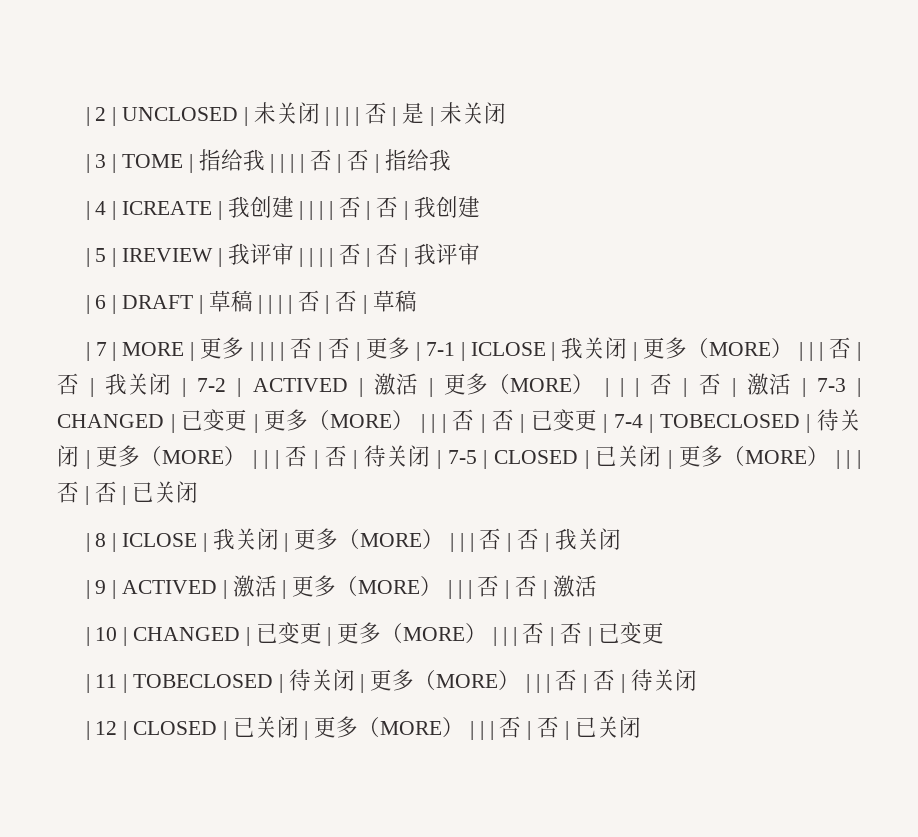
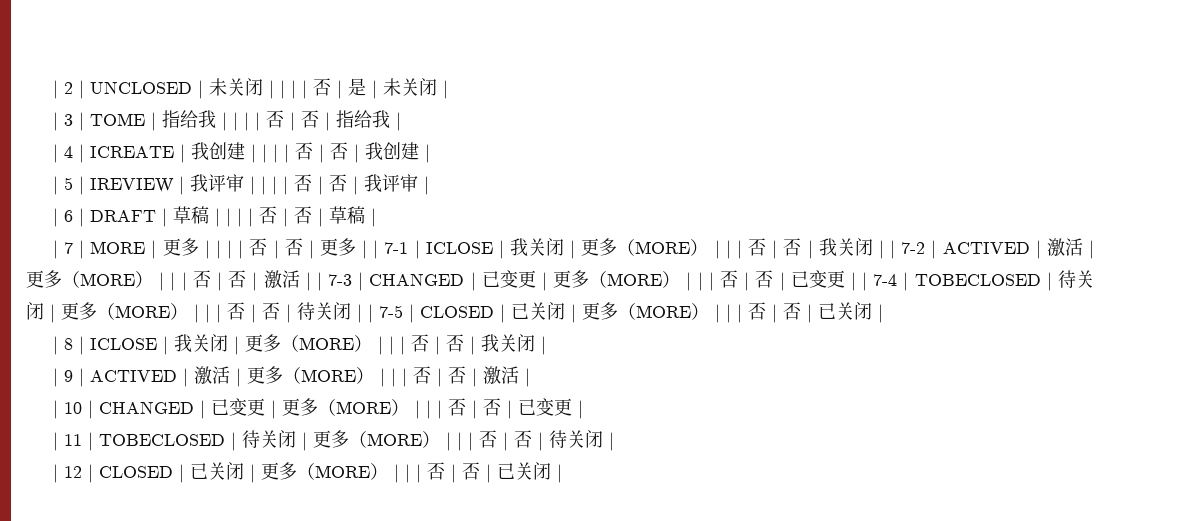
- | 2 | UNCLOSED | 未关闭 | | | | 否 | 是 | 未关闭
+ | 2 | UNCLOSED | 未关闭 | | | | 否 | 是 | 未关闭 |
- | 3 | TOME | 指给我 | | | | 否 | 否 | 指给我
+ | 3 | TOME | 指给我 | | | | 否 | 否 | 指给我 |
- | 4 | ICREATE | 我创建 | | | | 否 | 否 | 我创建
+ | 4 | ICREATE | 我创建 | | | | 否 | 否 | 我创建 |
- | 5 | IREVIEW | 我评审 | | | | 否 | 否 | 我评审
+ | 5 | IREVIEW | 我评审 | | | | 否 | 否 | 我评审 |
- | 6 | DRAFT | 草稿 | | | | 否 | 否 | 草稿
+ | 6 | DRAFT | 草稿 | | | | 否 | 否 | 草稿 |
- | 7 | MORE | 更多 | | | | 否 | 否 | 更多 | 7-1 | ICLOSE | 我关闭 | 更多（MORE） | | | 否 | 否 | 我关闭 | 7-2 | ACTIVED | 激活 | 更多（MORE） | | | 否 | 否 | 激活 | 7-3 | CHANGED | 已变更 | 更多（MORE） | | | 否 | 否 | 已变更 | 7-4 | TOBECLOSED | 待关闭 | 更多（MORE） | | | 否 | 否 | 待关闭 | 7-5 | CLOSED | 已关闭 | 更多（MORE） | | | 否 | 否 | 已关闭
+ | 7 | MORE | 更多 | | | | 否 | 否 | 更多 | | 7-1 | ICLOSE | 我关闭 | 更多（MORE） | | | 否 | 否 | 我关闭 | | 7-2 | ACTIVED | 激活 | 更多（MORE） | | | 否 | 否 | 激活 | | 7-3 | CHANGED | 已变更 | 更多（MORE） | | | 否 | 否 | 已变更 | | 7-4 | TOBECLOSED | 待关闭 | 更多（MORE） | | | 否 | 否 | 待关闭 | | 7-5 | CLOSED | 已关闭 | 更多（MORE） | | | 否 | 否 | 已关闭 |
- | 8 | ICLOSE | 我关闭 | 更多（MORE） | | | 否 | 否 | 我关闭
+ | 8 | ICLOSE | 我关闭 | 更多（MORE） | | | 否 | 否 | 我关闭 |
- | 9 | ACTIVED | 激活 | 更多（MORE） | | | 否 | 否 | 激活
+ | 9 | ACTIVED | 激活 | 更多（MORE） | | | 否 | 否 | 激活 |
- | 10 | CHANGED | 已变更 | 更多（MORE） | | | 否 | 否 | 已变更
+ | 10 | CHANGED | 已变更 | 更多（MORE） | | | 否 | 否 | 已变更 |
- | 11 | TOBECLOSED | 待关闭 | 更多（MORE） | | | 否 | 否 | 待关闭
+ | 11 | TOBECLOSED | 待关闭 | 更多（MORE） | | | 否 | 否 | 待关闭 |
- | 12 | CLOSED | 已关闭 | 更多（MORE） | | | 否 | 否 | 已关闭
+ | 12 | CLOSED | 已关闭 | 更多（MORE） | | | 否 | 否 | 已关闭 |

